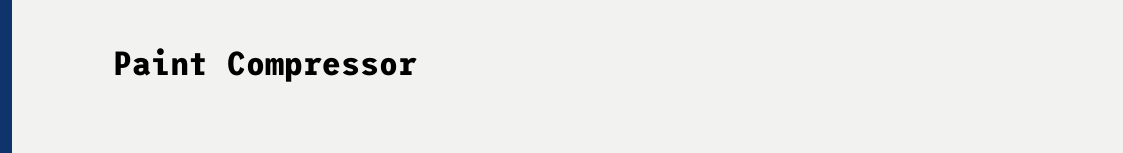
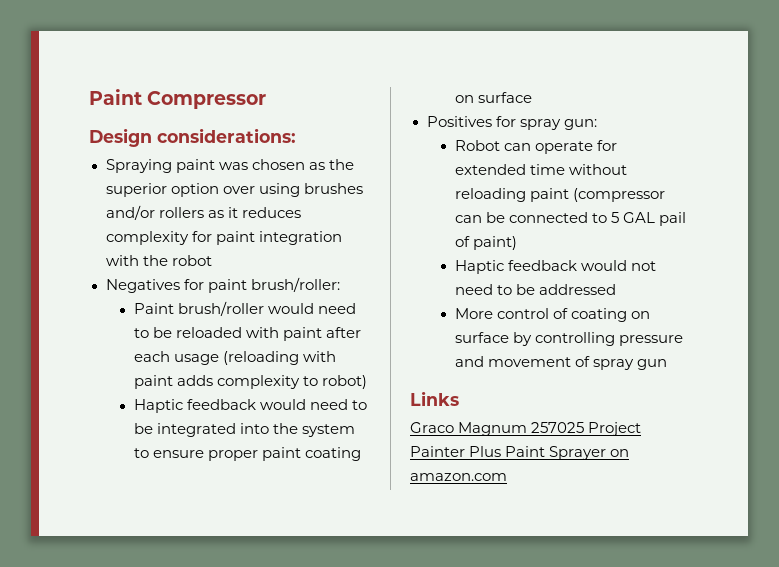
+ Design considerations:
+ Spraying paint was chosen as the superior option over using brushes and/or rollers as it reduces complexity for paint integration with the robot
+ Negatives for paint brush/roller:
+ Paint brush/roller would need to be reloaded with paint after each usage (reloading with paint adds complexity to robot)
+ Haptic feedback would need to be integrated into the system to ensure proper paint coating on surface
+ Positives for spray gun:
+ Robot can operate for extended time without reloading paint (compressor can be connected to 5 GAL pail of paint)
+ Haptic feedback would not need to be addressed
+ More control of coating on surface by controlling pressure and movement of spray gun
+ Links
+ Graco Magnum 257025 Project Painter Plus Paint Sprayer on amazon.com

